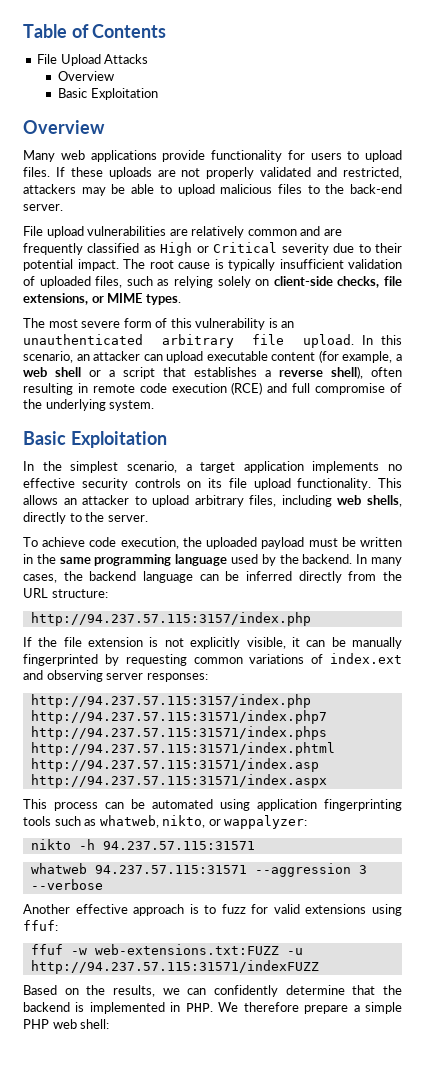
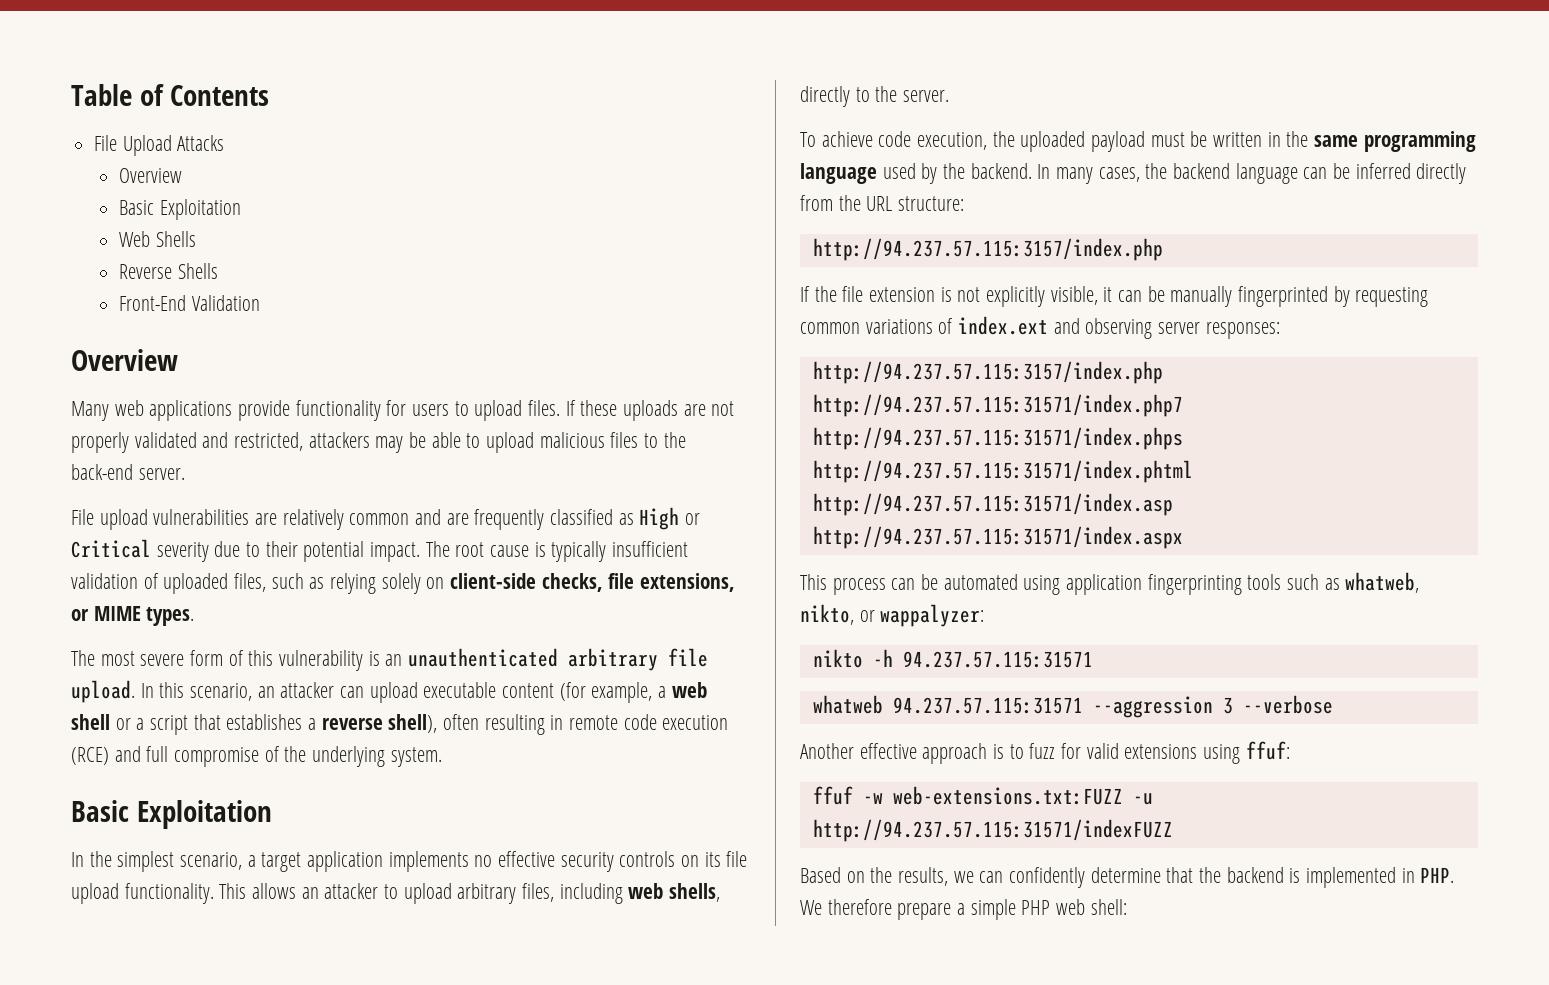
+ Web Shells
+ Reverse Shells
+ Front-End Validation

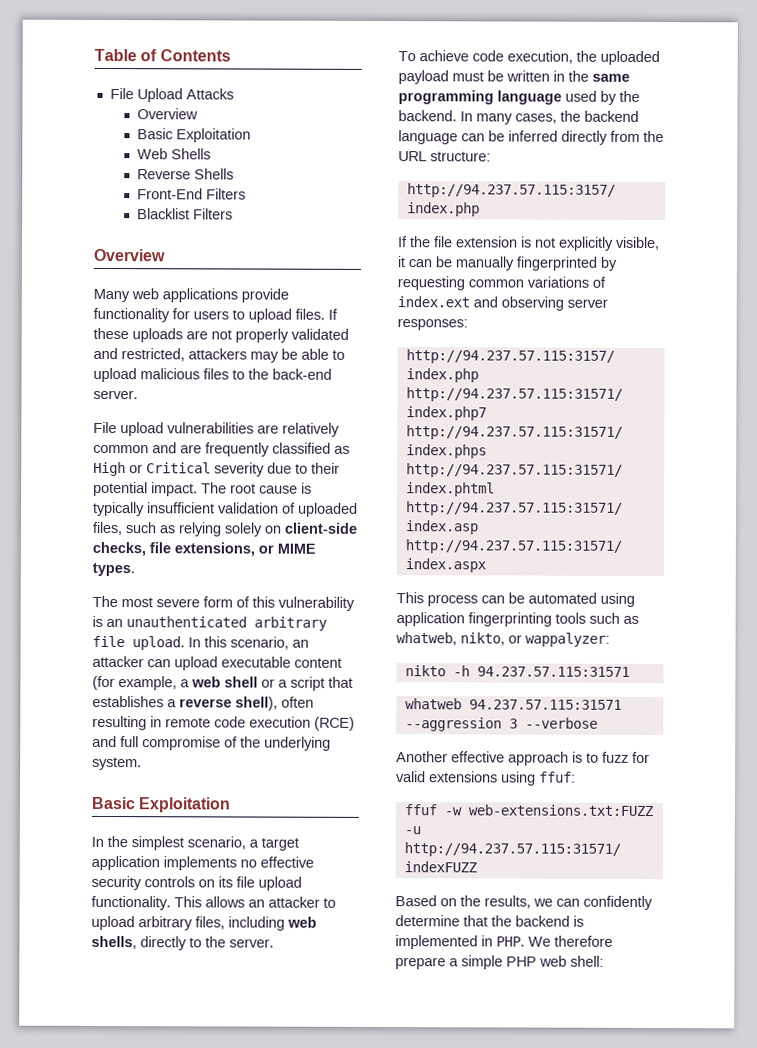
- Front-End Validation
+ Front-End Filters
+ Blacklist Filters

